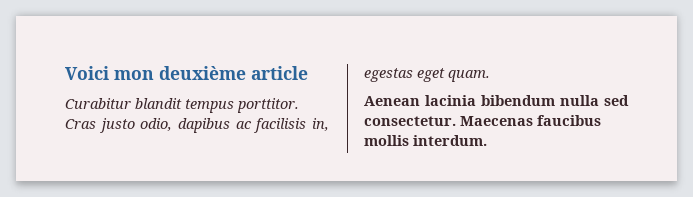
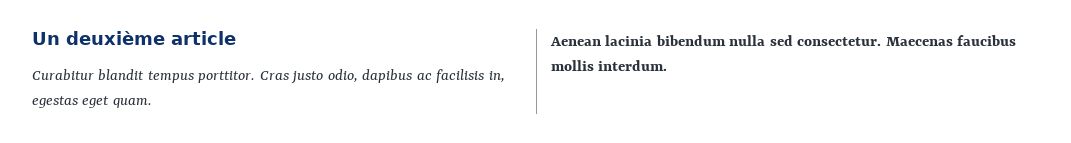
- Voici mon deuxième article
+ Un deuxième article

